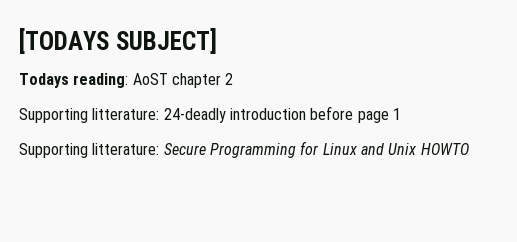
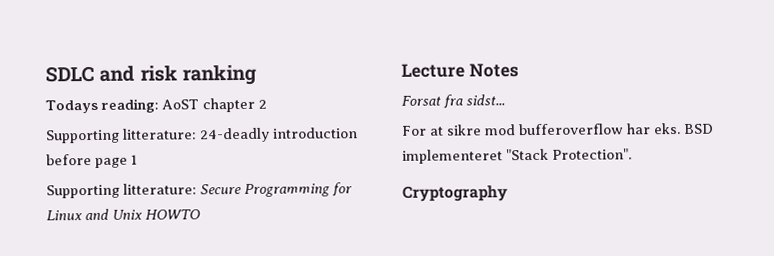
- [TODAYS SUBJECT]
+ SDLC and risk ranking
+ Lecture Notes
+ Forsat fra sidst...
+ For at sikre mod bufferoverflow har eks. BSD implementeret "Stack Protection".
+ Cryptography

